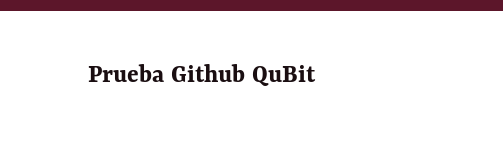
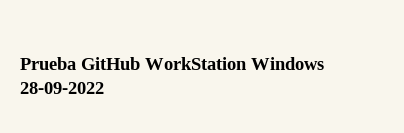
- Prueba Github QuBit
+ Prueba GitHub WorkStation Windows 28-09-2022

